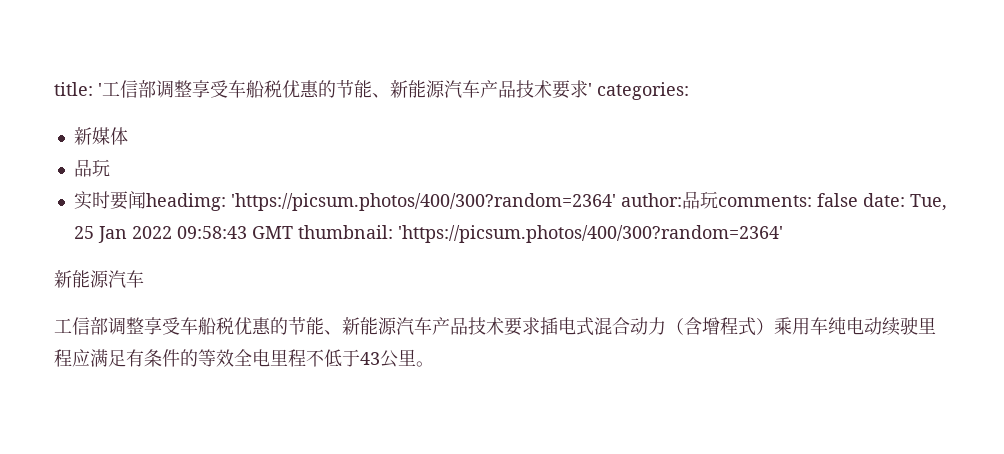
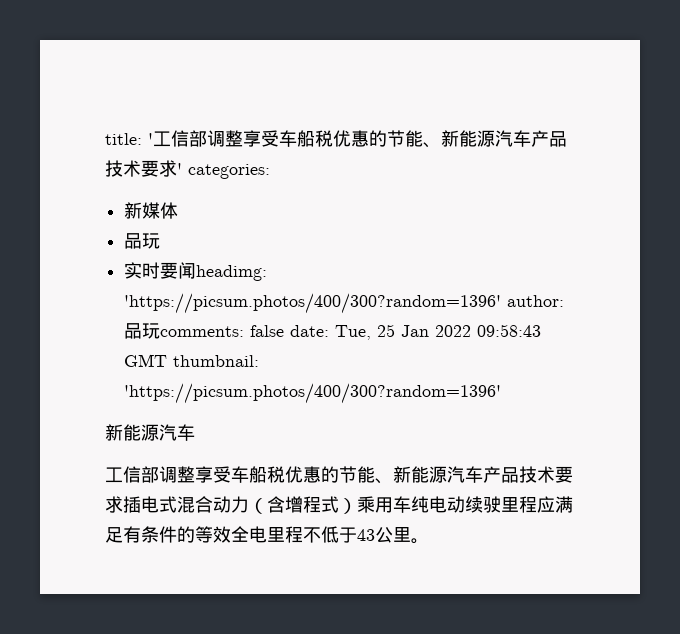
- 实时要闻headimg: 'https://picsum.photos/400/300?random=2364' author:品玩comments: false date: Tue, 25 Jan 2022 09:58:43 GMT thumbnail: 'https://picsum.photos/400/300?random=2364'
+ 实时要闻headimg: 'https://picsum.photos/400/300?random=1396' author:品玩comments: false date: Tue, 25 Jan 2022 09:58:43 GMT thumbnail: 'https://picsum.photos/400/300?random=1396'

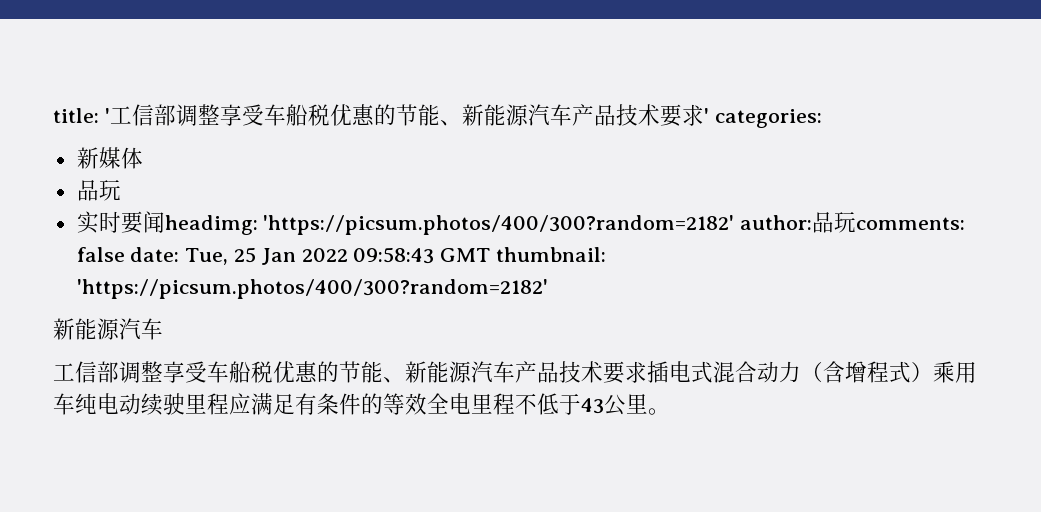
- 实时要闻headimg: 'https://picsum.photos/400/300?random=1396' author:品玩comments: false date: Tue, 25 Jan 2022 09:58:43 GMT thumbnail: 'https://picsum.photos/400/300?random=1396'
+ 实时要闻headimg: 'https://picsum.photos/400/300?random=2182' author:品玩comments: false date: Tue, 25 Jan 2022 09:58:43 GMT thumbnail: 'https://picsum.photos/400/300?random=2182'

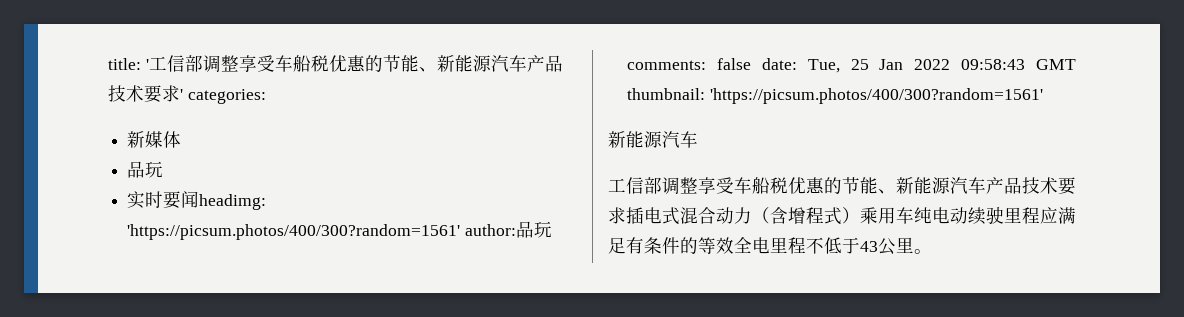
- 实时要闻headimg: 'https://picsum.photos/400/300?random=2182' author:品玩comments: false date: Tue, 25 Jan 2022 09:58:43 GMT thumbnail: 'https://picsum.photos/400/300?random=2182'
+ 实时要闻headimg: 'https://picsum.photos/400/300?random=1561' author:品玩comments: false date: Tue, 25 Jan 2022 09:58:43 GMT thumbnail: 'https://picsum.photos/400/300?random=1561'

